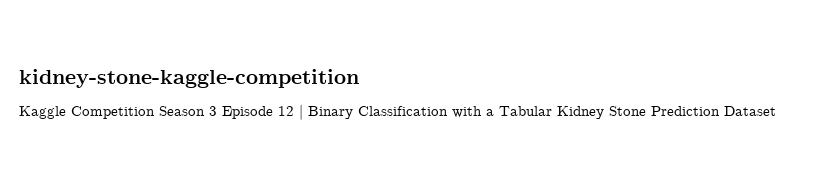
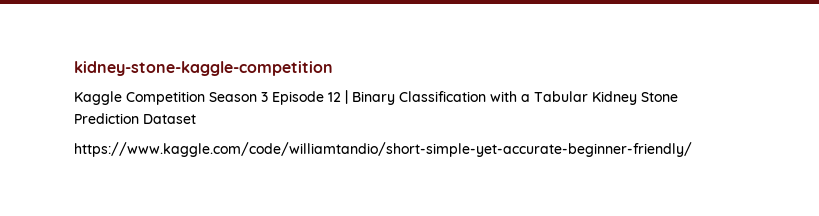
+ https://www.kaggle.com/code/williamtandio/short-simple-yet-accurate-beginner-friendly/

